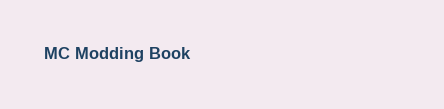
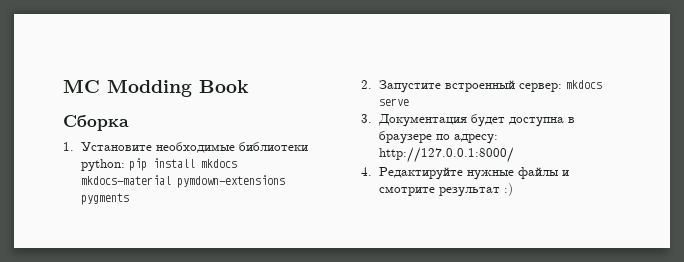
+ Сборка
+ 1. Установите необходимые библиотеки python: pip install mkdocs mkdocs-material pymdown-extensions pygments
+ 2. Запустите встроенный сервер: mkdocs serve
+ 3. Документация будет доступна в браузере по адресу: http://127.0.0.1:8000/
+ 4. Редактируйте нужные файлы и смотрите результат :)

